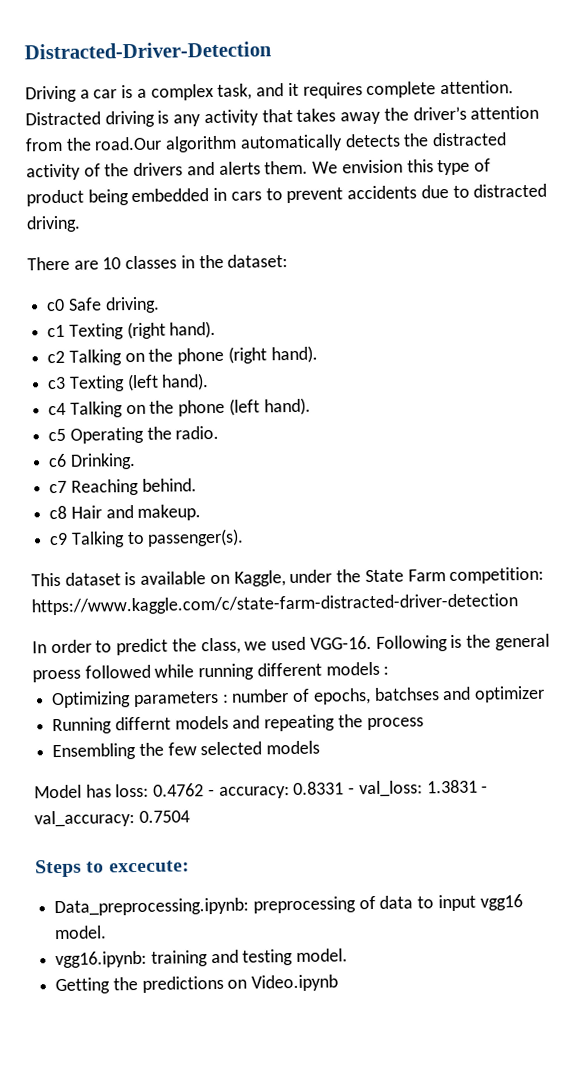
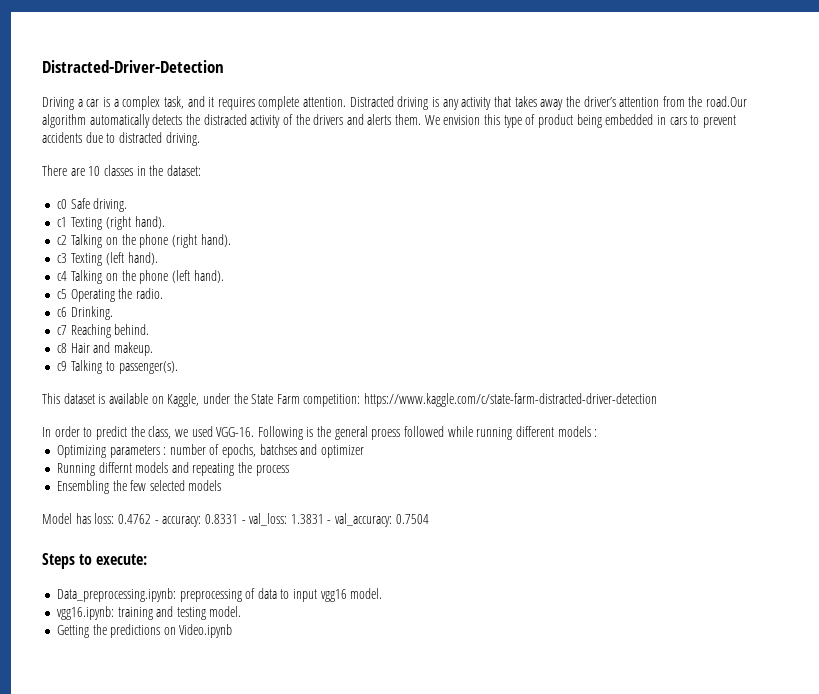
- Steps to excecute:
+ Steps to execute:

